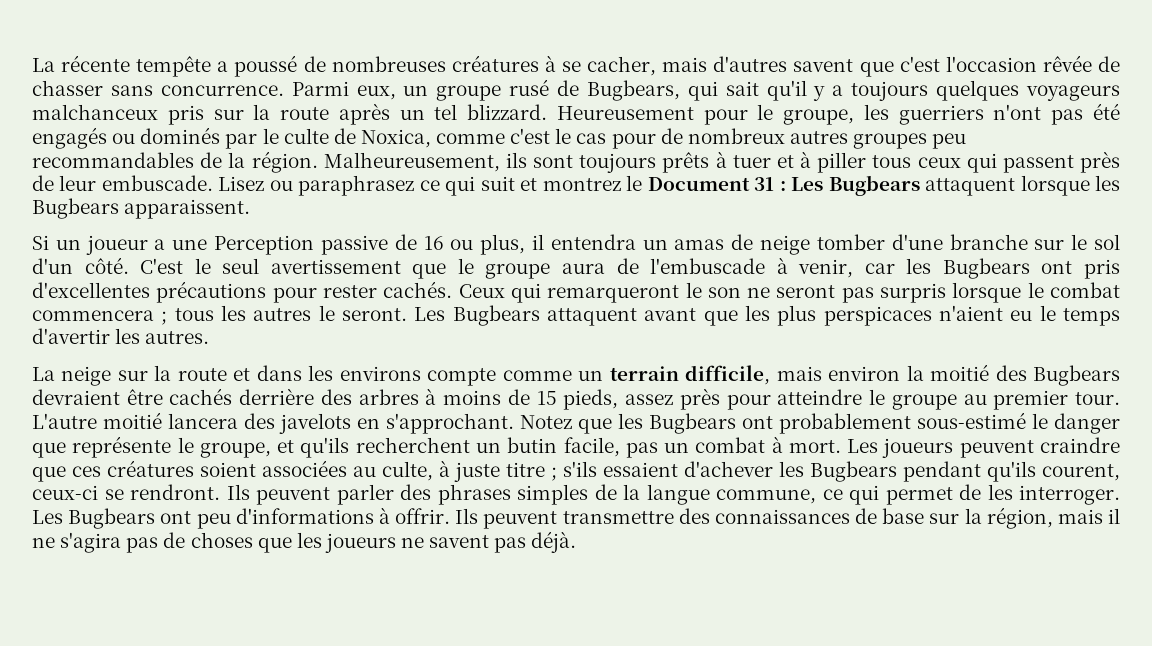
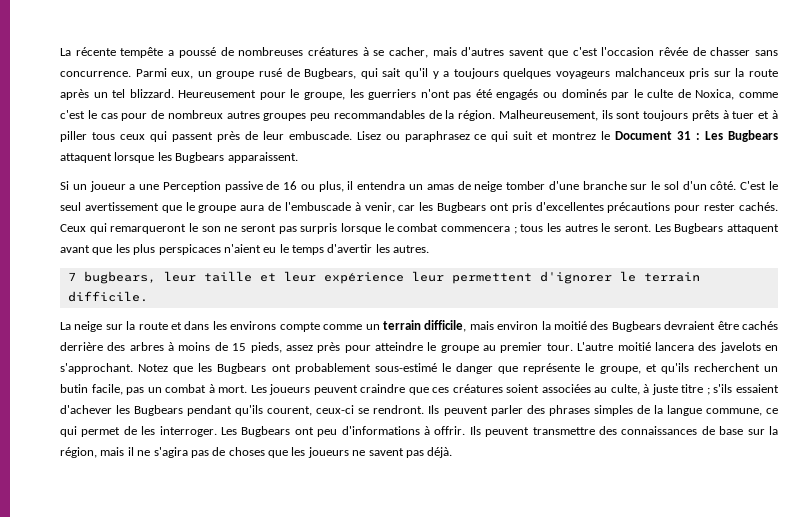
+ 7 bugbears, leur taille et leur expérience leur permettent d'ignorer le terrain difficile.

